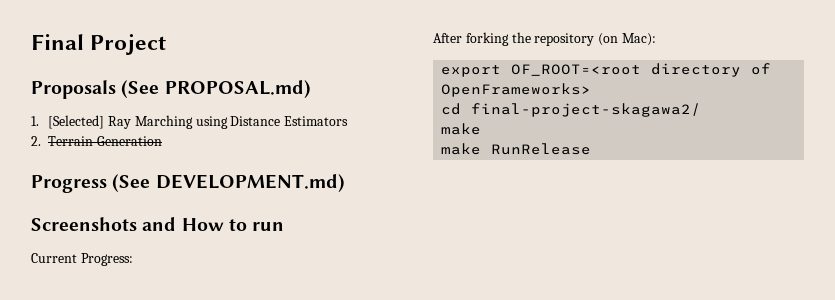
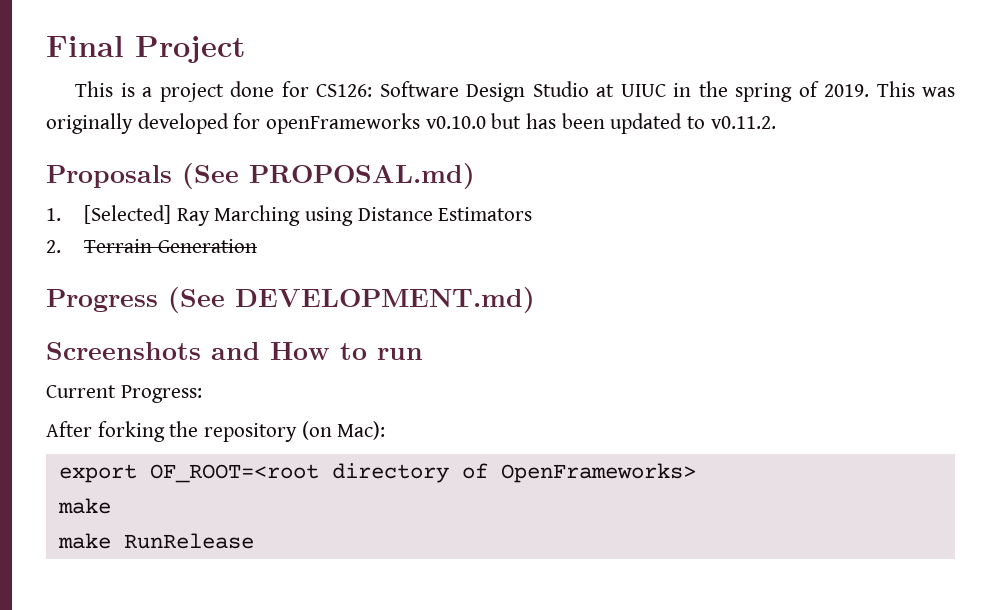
+ This is a project done for CS126: Software Design Studio at UIUC in the spring of 2019. This was originally developed for openFrameworks v0.10.0 but has been updated to v0.11.2.
- cd final-project-skagawa2/

